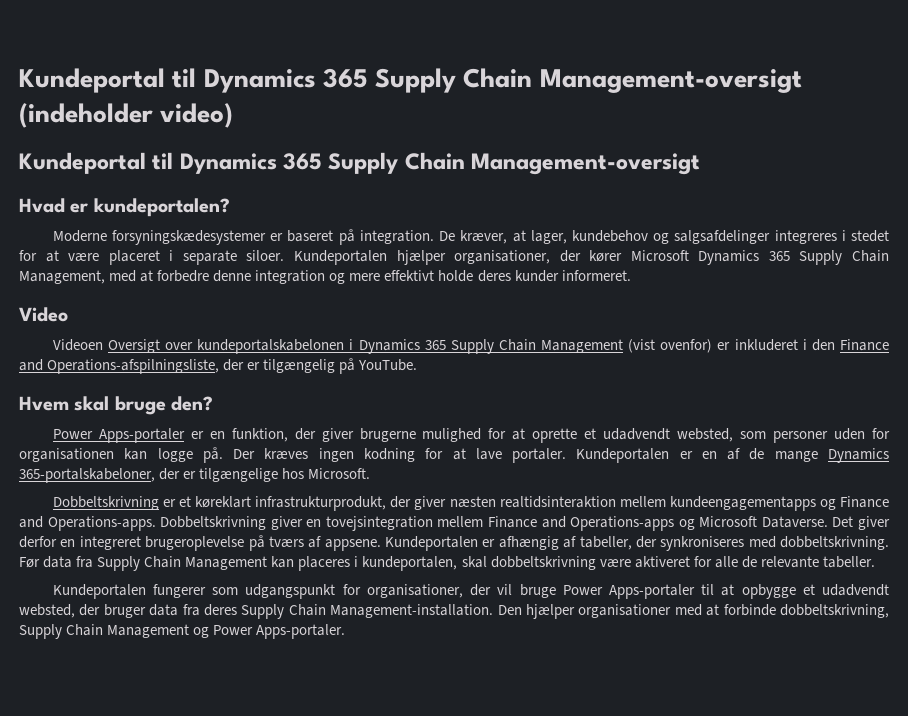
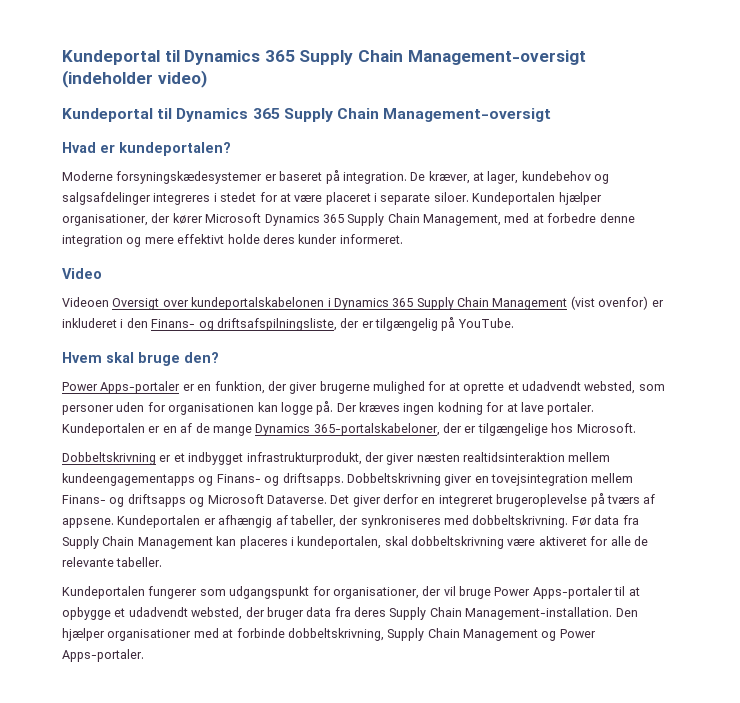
- Videoen Oversigt over kundeportalskabelonen i Dynamics 365 Supply Chain Management (vist ovenfor) er inkluderet i den Finance and Operations-afspilningsliste, der er tilgængelig på YouTube.
+ Videoen Oversigt over kundeportalskabelonen i Dynamics 365 Supply Chain Management (vist ovenfor) er inkluderet i den Finans- og driftsafspilningsliste, der er tilgængelig på YouTube.
- Dobbeltskrivning er et køreklart infrastrukturprodukt, der giver næsten realtidsinteraktion mellem kundeengagementapps og Finance and Operations-apps.
+ Dobbeltskrivning er et indbygget infrastrukturprodukt, der giver næsten realtidsinteraktion mellem kundeengagementapps og Finans- og driftsapps.
- Dobbeltskrivning giver en tovejsintegration mellem Finance and Operations-apps og Microsoft Dataverse.
+ Dobbeltskrivning giver en tovejsintegration mellem Finans- og driftsapps og Microsoft Dataverse.

